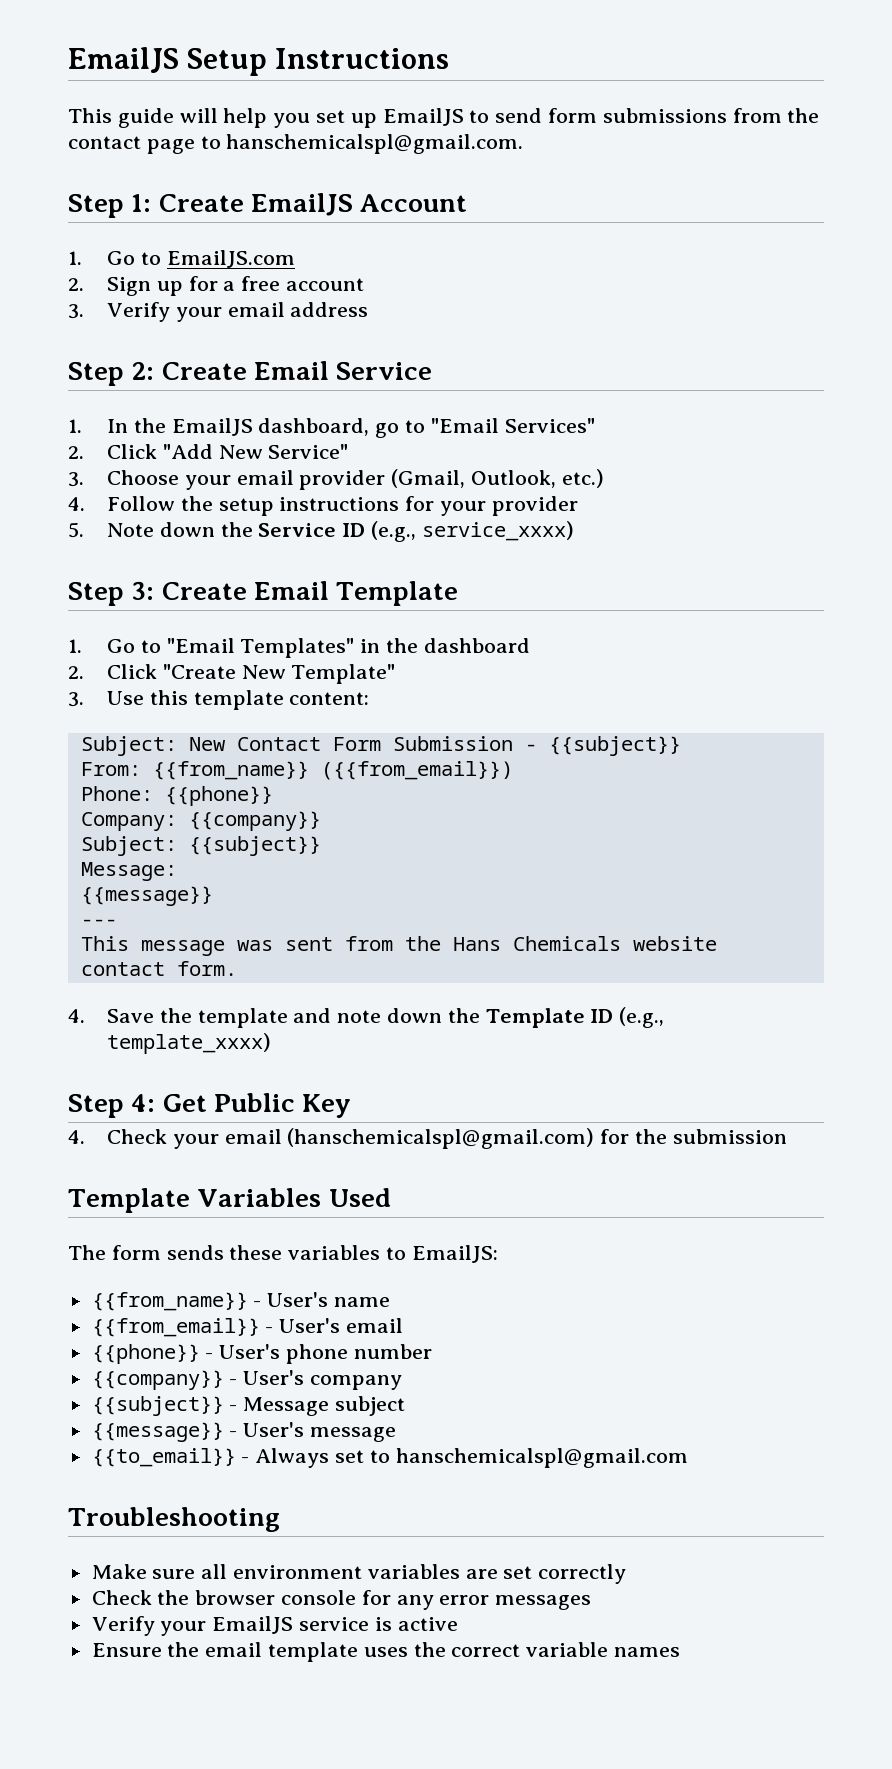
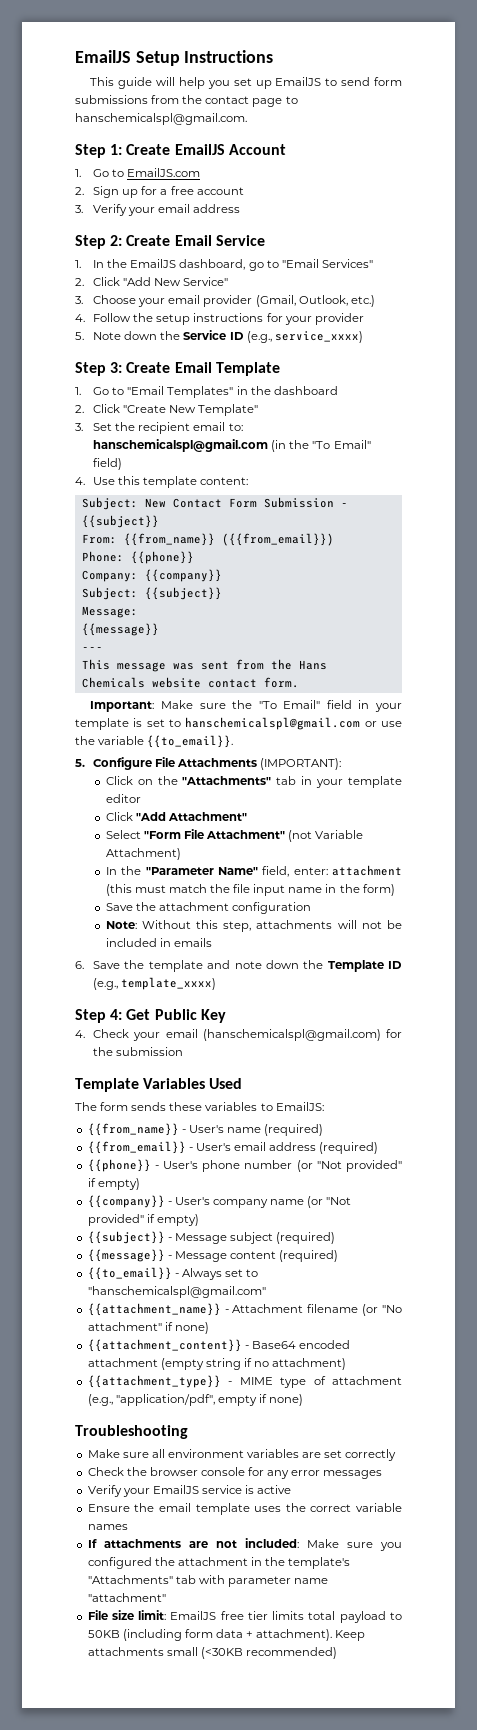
- 3. Use this template content:
+ 3. Set the recipient email to: hanschemicalspl@gmail.com (in the "To Email" field)
+ 4. Use this template content:
- 4. Save the template and note down the Template ID (e.g., template_xxxx)
+ Important: Make sure the "To Email" field in your template is set to hanschemicalspl@gmail.com or use the variable {{to_email}}.
+ 5. Configure File Attachments (IMPORTANT):
+ Click on the "Attachments" tab in your template editor
+ Click "Add Attachment"
+ Select "Form File Attachment" (not Variable Attachment)
+ In the "Parameter Name" field, enter: attachment (this must match the file input name in the form)
+ Save the attachment configuration
+ Note: Without this step, attachments will not be included in emails
+ 6. Save the template and note down the Template ID (e.g., template_xxxx)
- {{from_name}} - User's name
+ {{from_name}} - User's name (required)
- {{from_email}} - User's email
+ {{from_email}} - User's email address (required)
- {{phone}} - User's phone number
+ {{phone}} - User's phone number (or "Not provided" if empty)
- {{company}} - User's company
+ {{company}} - User's company name (or "Not provided" if empty)
- {{subject}} - Message subject
+ {{subject}} - Message subject (required)
- {{message}} - User's message
+ {{message}} - Message content (required)
- {{to_email}} - Always set to hanschemicalspl@gmail.com
+ {{to_email}} - Always set to "hanschemicalspl@gmail.com"
+ {{attachment_name}} - Attachment filename (or "No attachment" if none)
+ {{attachment_content}} - Base64 encoded attachment (empty string if no attachment)
+ {{attachment_type}} - MIME type of attachment (e.g., "application/pdf", empty if none)
+ If attachments are not included: Make sure you configured the attachment in the template's "Attachments" tab with parameter name "attachment"
+ File size limit: EmailJS free tier limits total payload to 50KB (including form data + attachment). Keep attachments small (<30KB recommended)

